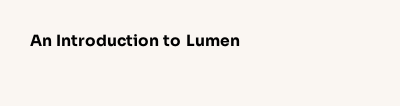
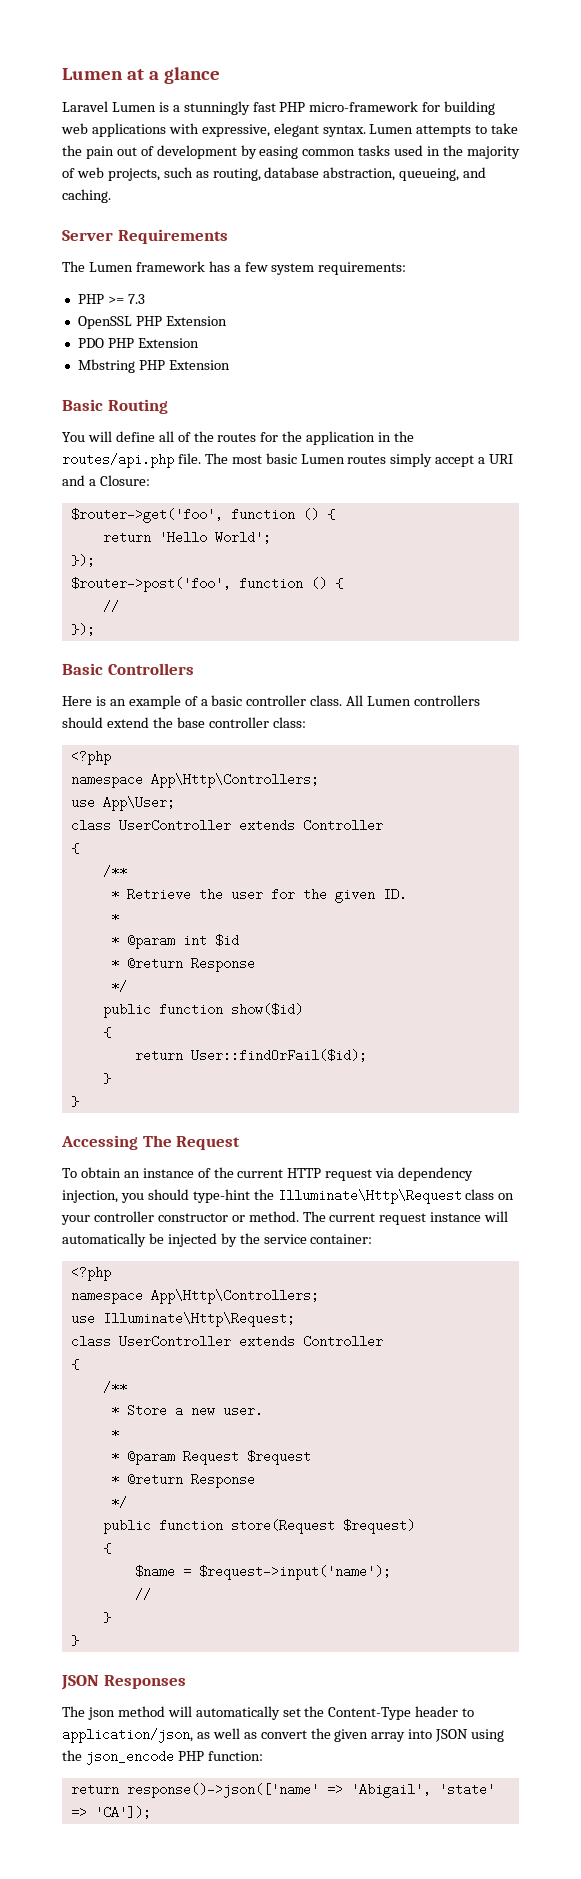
- An Introduction to Lumen
+ Lumen at a glance
+ Laravel Lumen is a stunningly fast PHP micro-framework for building web applications with expressive, elegant syntax. Lumen attempts to take the pain out of development by easing common tasks used in the majority of web projects, such as routing, database abstraction, queueing, and caching.
+ Server Requirements
+ The Lumen framework has a few system requirements:
+ PHP >= 7.3
+ OpenSSL PHP Extension
+ PDO PHP Extension
+ Mbstring PHP Extension
+ Basic Routing
+ You will define all of the routes for the application in the routes/api.php file. The most basic Lumen routes simply accept a URI and a Closure:
+ $router->get('foo', function () {
+ return 'Hello World';
+ });
+ $router->post('foo', function () {
+ //
+ });
+ Basic Controllers
+ Here is an example of a basic controller class. All Lumen controllers should extend the base controller class:
+ <?php
+ namespace App\Http\Controllers;
+ use App\User;
+ class UserController extends Controller
+ {
+ /**
+ * Retrieve the user for the given ID.
+ *
+ * @param int $id
+ * @return Response
+ */
+ public function show($id)
+ {
+ return User::findOrFail($id);
+ }
+ }
+ Accessing The Request
+ To obtain an instance of the current HTTP request via dependency injection, you should type-hint the Illuminate\Http\Request class on your controller constructor or method. The current request instance will automatically be injected by the service container:
+ <?php
+ namespace App\Http\Controllers;
+ use Illuminate\Http\Request;
+ class UserController extends Controller
+ {
+ /**
+ * Store a new user.
+ *
+ * @param Request $request
+ * @return Response
+ */
+ public function store(Request $request)
+ {
+ $name = $request->input('name');
+ //
+ }
+ }
+ JSON Responses
+ The json method will automatically set the Content-Type header to application/json, as well as convert the given array into JSON using the json_encode PHP function:
+ return response()->json(['name' => 'Abigail', 'state' => 'CA']);

